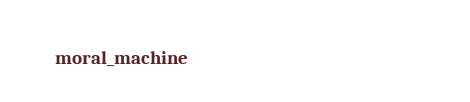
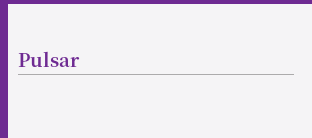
- moral_machine
+ Pulsar

